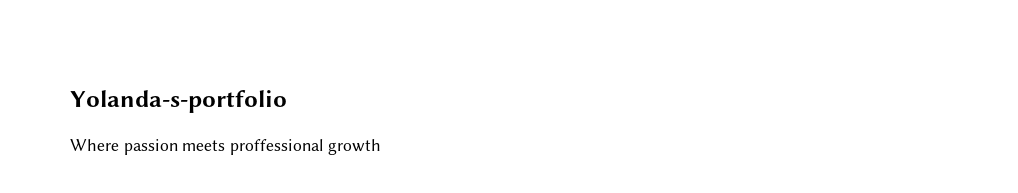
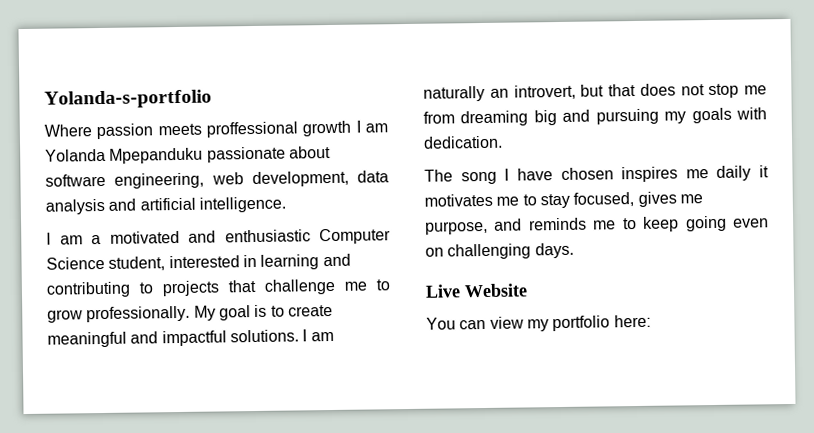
- Where passion meets proffessional growth
+ Where passion meets proffessional growth I am Yolanda Mpepanduku passionate about software engineering, web development, data analysis and artificial intelligence.
+ I am a motivated and enthusiastic Computer Science student, interested in learning and contributing to projects that challenge me to grow professionally. My goal is to create meaningful and impactful solutions. I am naturally an introvert, but that does not stop me from dreaming big and pursuing my goals with dedication.
+ The song I have chosen inspires me daily it motivates me to stay focused, gives me purpose, and reminds me to keep going even on challenging days.
+ Live Website
+ You can view my portfolio here:

